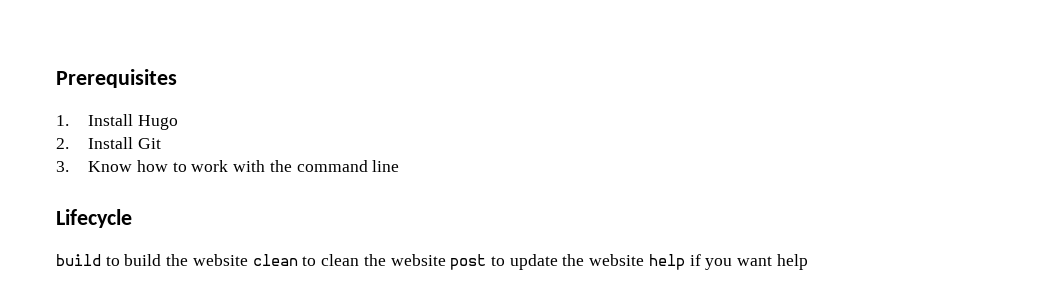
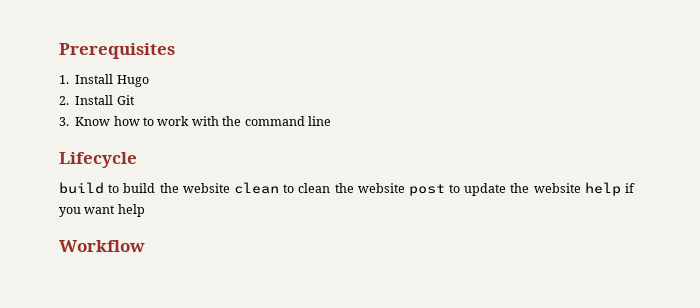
+ Workflow

